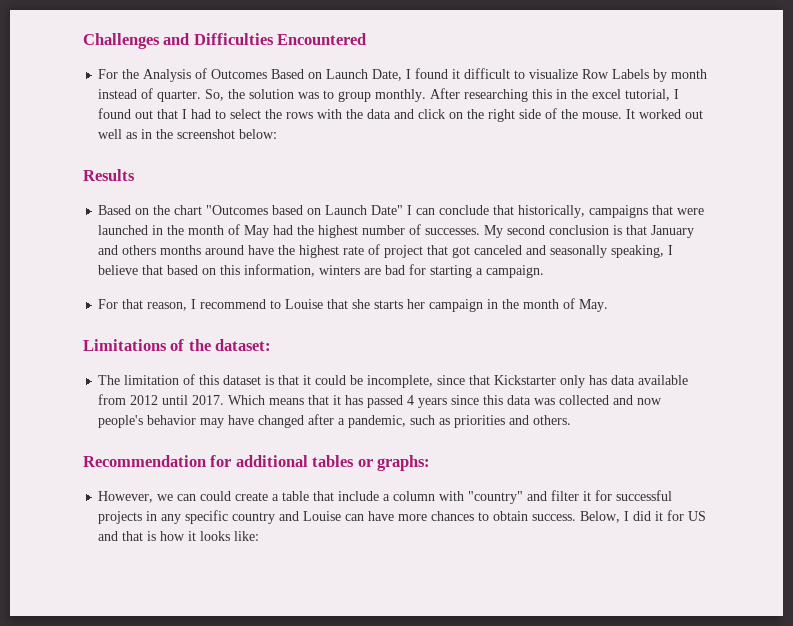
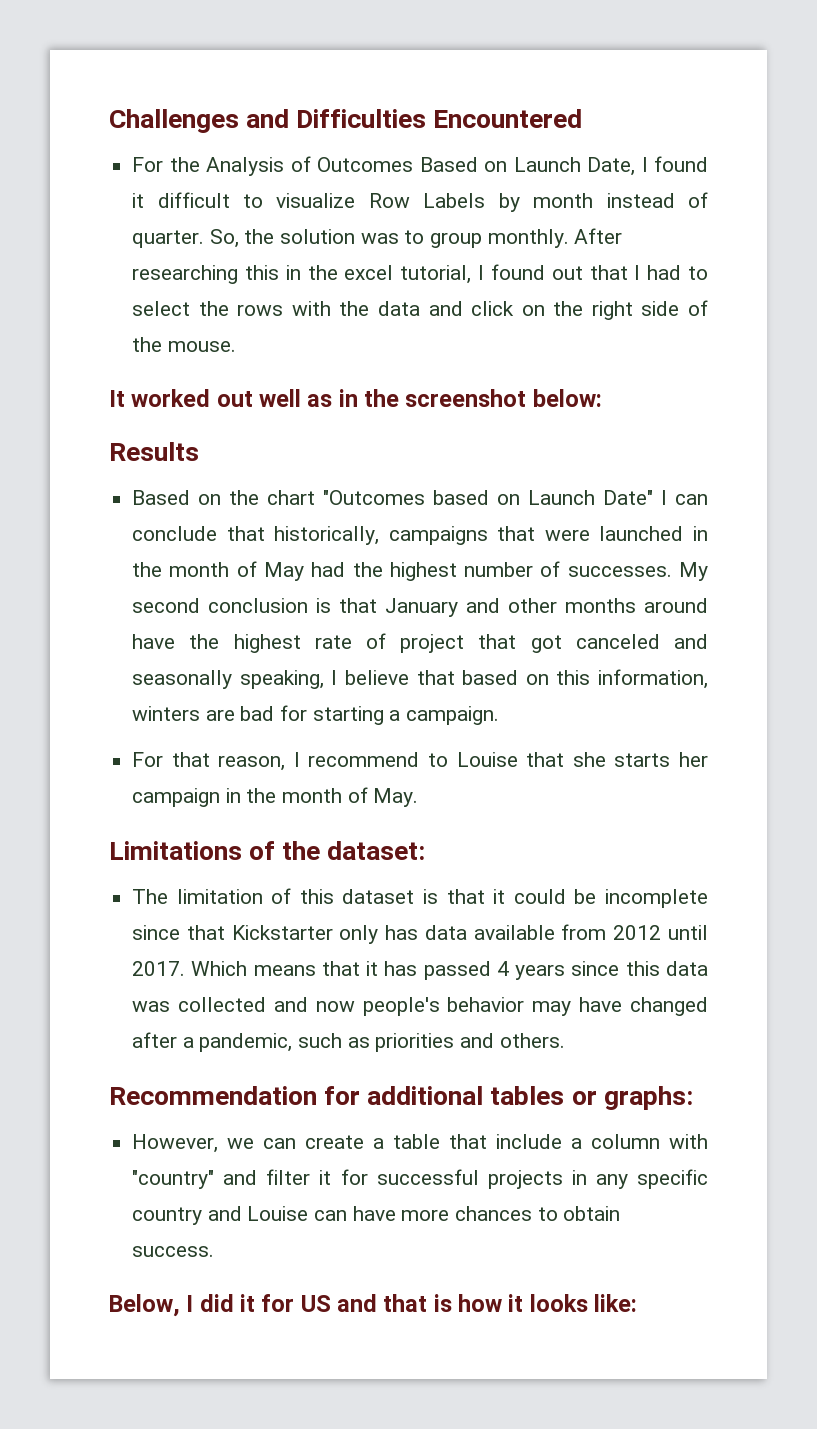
- After researching this in the excel tutorial, I found out that I had to select the rows with the data and click on the right side of the mouse. It worked out well as in the screenshot below:
+ After researching this in the excel tutorial, I found out that I had to select the rows with the data and click on the right side of the mouse.
+ It worked out well as in the screenshot below:
- My second conclusion is that January and others months around have the highest rate of project that got canceled and seasonally speaking, I believe that based on this information, winters are bad for starting a campaign.
+ My second conclusion is that January and other months around have the highest rate of project that got canceled and seasonally speaking, I believe that based on this information, winters are bad for starting a campaign.
- The limitation of this dataset is that it could be incomplete, since that Kickstarter only has data available from 2012 until 2017.
+ The limitation of this dataset is that it could be incomplete since that Kickstarter only has data available from 2012 until 2017.
- However, we can could create a table that include a column with "country" and filter it for successful projects in any specific country and Louise can have more chances to obtain success. Below, I did it for US and that is how it looks like:
+ However, we can create a table that include a column with "country" and filter it for successful projects in any specific country and Louise can have more chances to obtain success.
+ Below, I did it for US and that is how it looks like:

